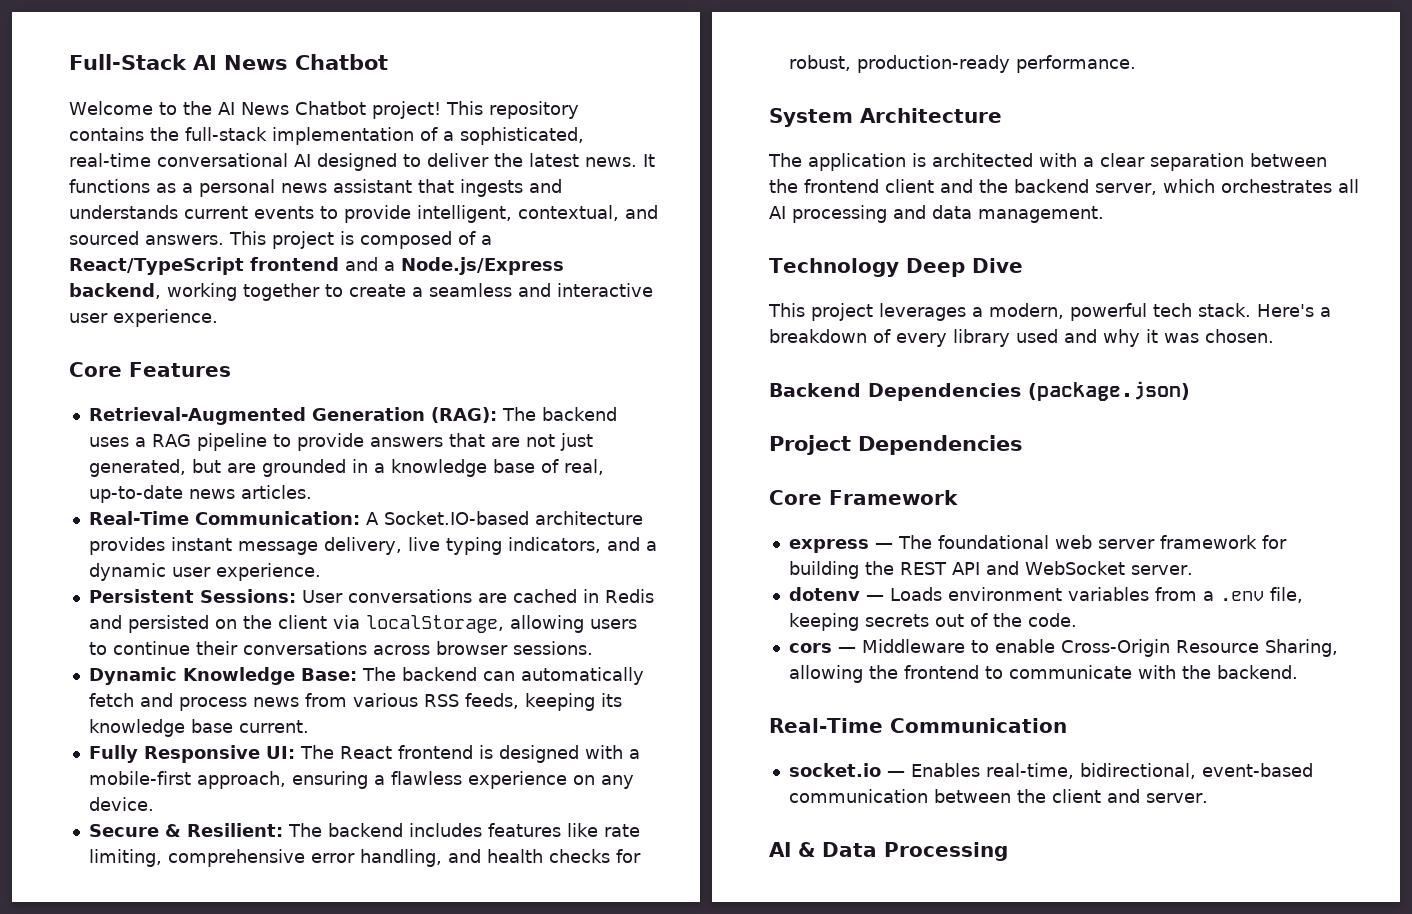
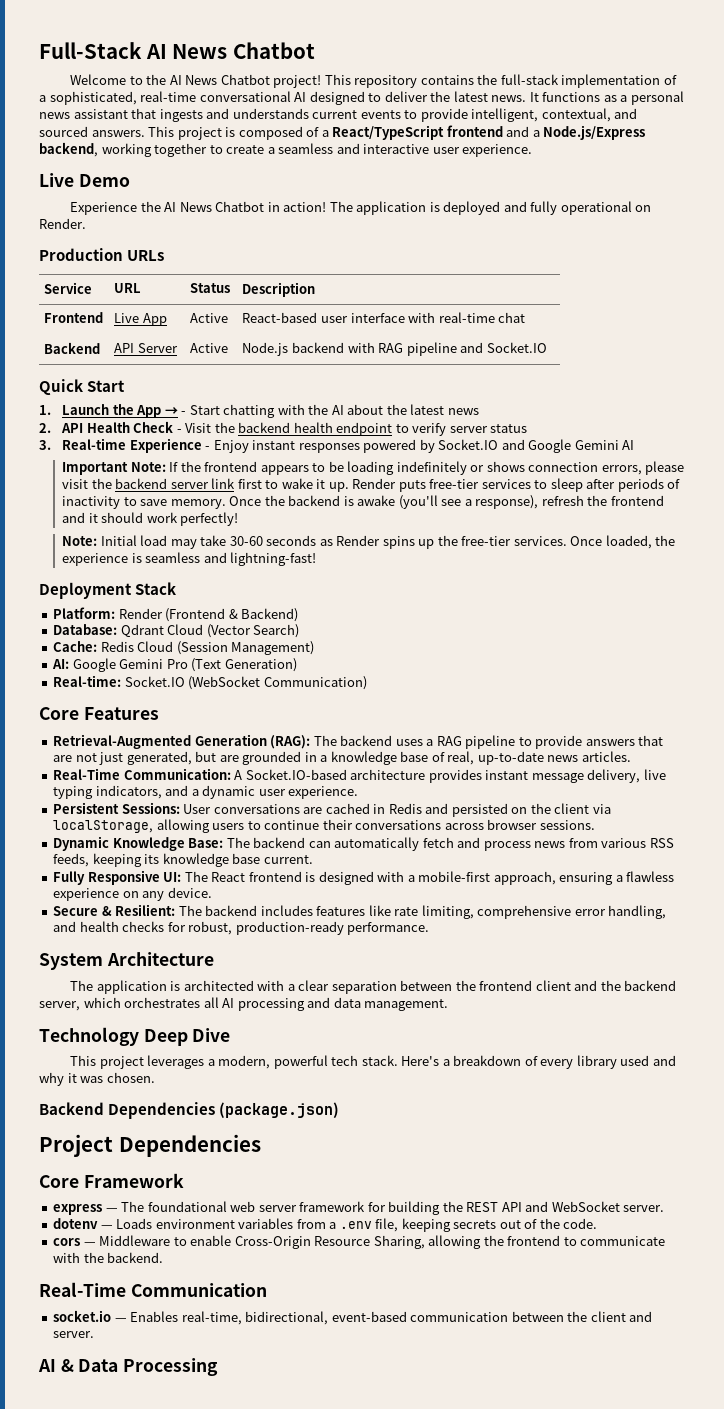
+ Live Demo
+ Experience the AI News Chatbot in action! The application is deployed and fully operational on Render.
+ Production URLs
+ Service | URL | Status | Description
+ Frontend | Live App | Active | React-based user interface with real-time chat
+ Backend | API Server | Active | Node.js backend with RAG pipeline and Socket.IO
+ Quick Start
+ 1. Launch the App → - Start chatting with the AI about the latest news
+ 2. API Health Check - Visit the backend health endpoint to verify server status
+ 3. Real-time Experience - Enjoy instant responses powered by Socket.IO and Google Gemini AI
+ Important Note: If the frontend appears to be loading indefinitely or shows connection errors, please visit the backend server link first to wake it up. Render puts free-tier services to sleep after periods of inactivity to save memory. Once the backend is awake (you'll see a response), refresh the frontend and it should work perfectly!
+ Note: Initial load may take 30-60 seconds as Render spins up the free-tier services. Once loaded, the experience is seamless and lightning-fast!
+ Deployment Stack
+ Platform: Render (Frontend & Backend)
+ Database: Qdrant Cloud (Vector Search)
+ Cache: Redis Cloud (Session Management)
+ AI: Google Gemini Pro (Text Generation)
+ Real-time: Socket.IO (WebSocket Communication)

